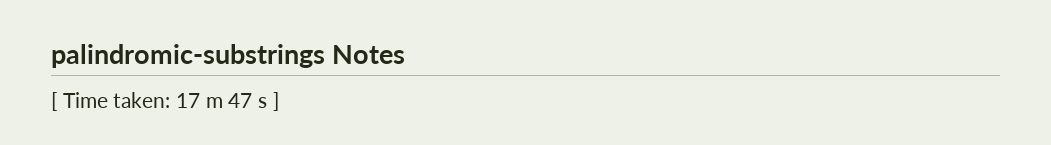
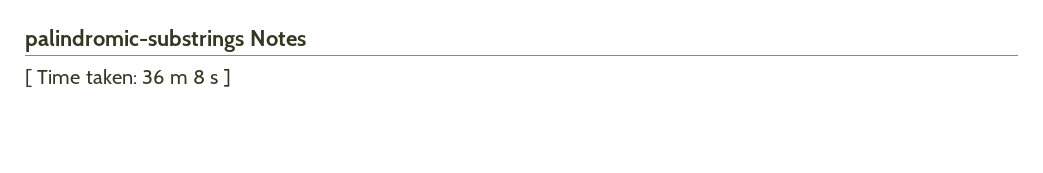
- [ Time taken: 17 m 47 s ]
+ [ Time taken: 36 m 8 s ]

